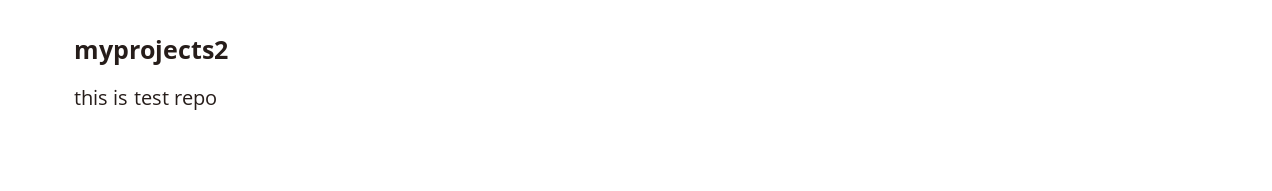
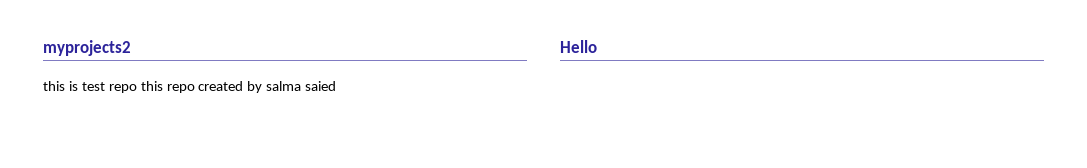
- this is test repo
+ this is test repo this repo created by salma saied
+ Hello

